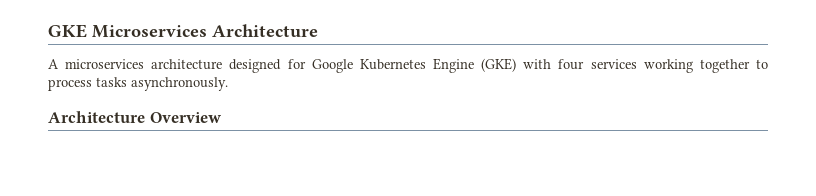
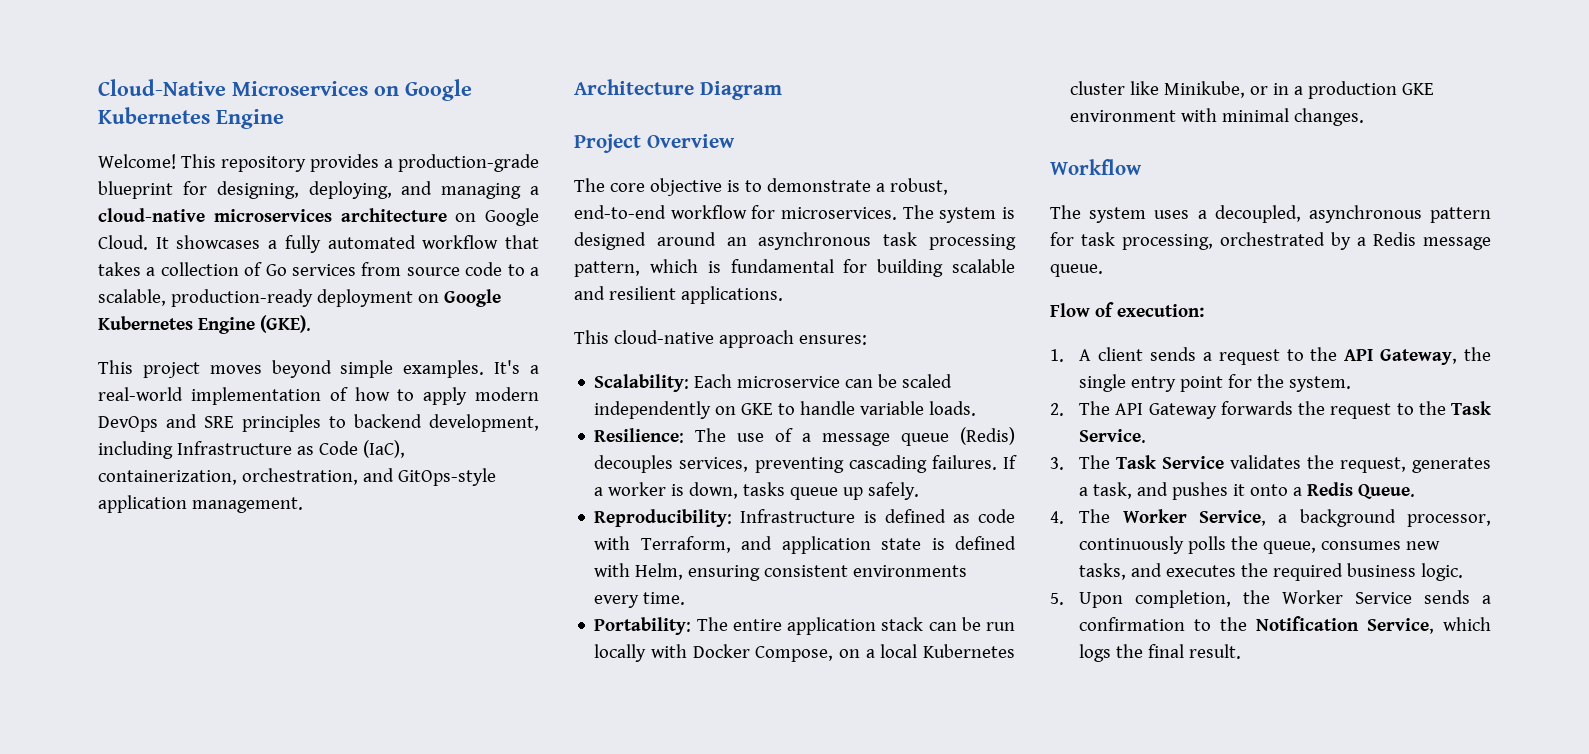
- GKE Microservices Architecture
- A microservices architecture designed for Google Kubernetes Engine (GKE) with four services working together to process tasks asynchronously.
- Architecture Overview
+ Cloud-Native Microservices on Google Kubernetes Engine
+ Welcome! This repository provides a production-grade blueprint for designing, deploying, and managing a cloud-native microservices architecture on Google Cloud. It showcases a fully automated workflow that takes a collection of Go services from source code to a scalable, production-ready deployment on Google Kubernetes Engine (GKE).
+ This project moves beyond simple examples. It's a real-world implementation of how to apply modern DevOps and SRE principles to backend development, including Infrastructure as Code (IaC), containerization, orchestration, and GitOps-style application management.
+ Architecture Diagram
+ Project Overview
+ The core objective is to demonstrate a robust, end-to-end workflow for microservices. The system is designed around an asynchronous task processing pattern, which is fundamental for building scalable and resilient applications.
+ This cloud-native approach ensures:
+ Scalability: Each microservice can be scaled independently on GKE to handle variable loads.
+ Resilience: The use of a message queue (Redis) decouples services, preventing cascading failures. If a worker is down, tasks queue up safely.
+ Reproducibility: Infrastructure is defined as code with Terraform, and application state is defined with Helm, ensuring consistent environments every time.
+ Portability: The entire application stack can be run locally with Docker Compose, on a local Kubernetes cluster like Minikube, or in a production GKE environment with minimal changes.
+ Workflow
+ The system uses a decoupled, asynchronous pattern for task processing, orchestrated by a Redis message queue.
+ Flow of execution:
+ 1. A client sends a request to the API Gateway, the single entry point for the system.
+ 2. The API Gateway forwards the request to the Task Service.
+ 3. The Task Service validates the request, generates a task, and pushes it onto a Redis Queue.
+ 4. The Worker Service, a background processor, continuously polls the queue, consumes new tasks, and executes the required business logic.
+ 5. Upon completion, the Worker Service sends a confirmation to the Notification Service, which logs the final result.

